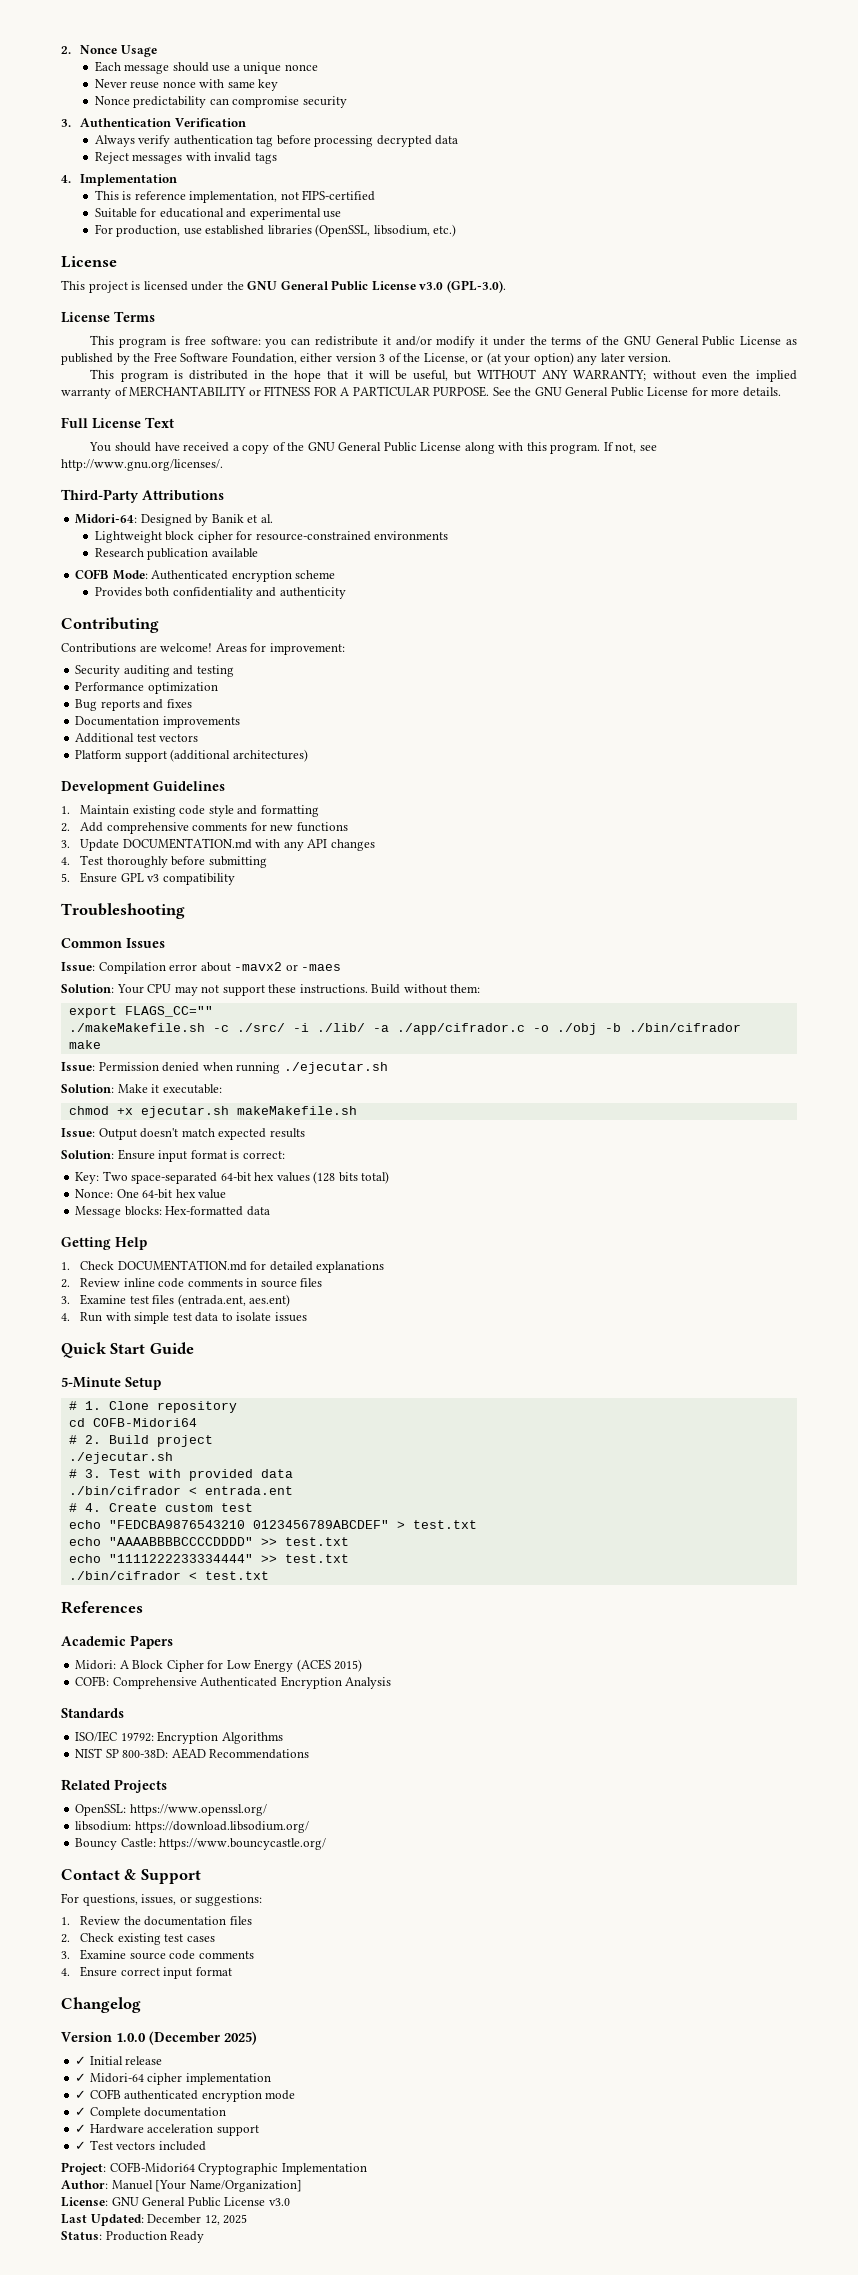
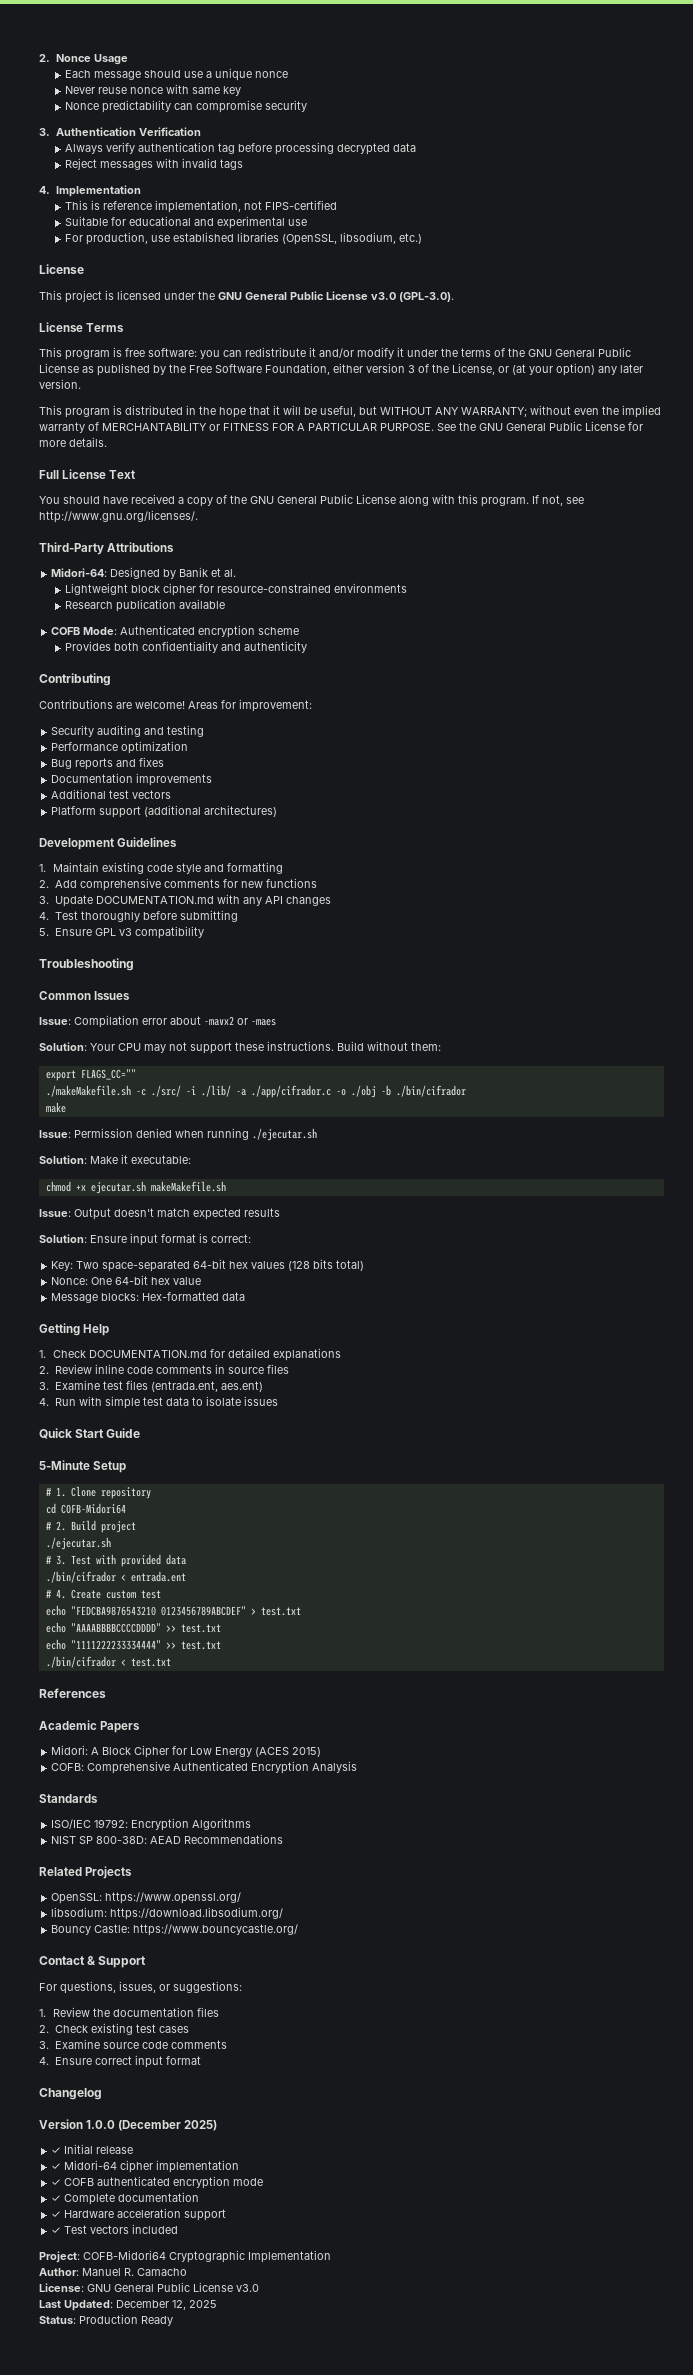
- Author: Manuel [Your Name/Organization]
+ Author: Manuel R. Camacho

